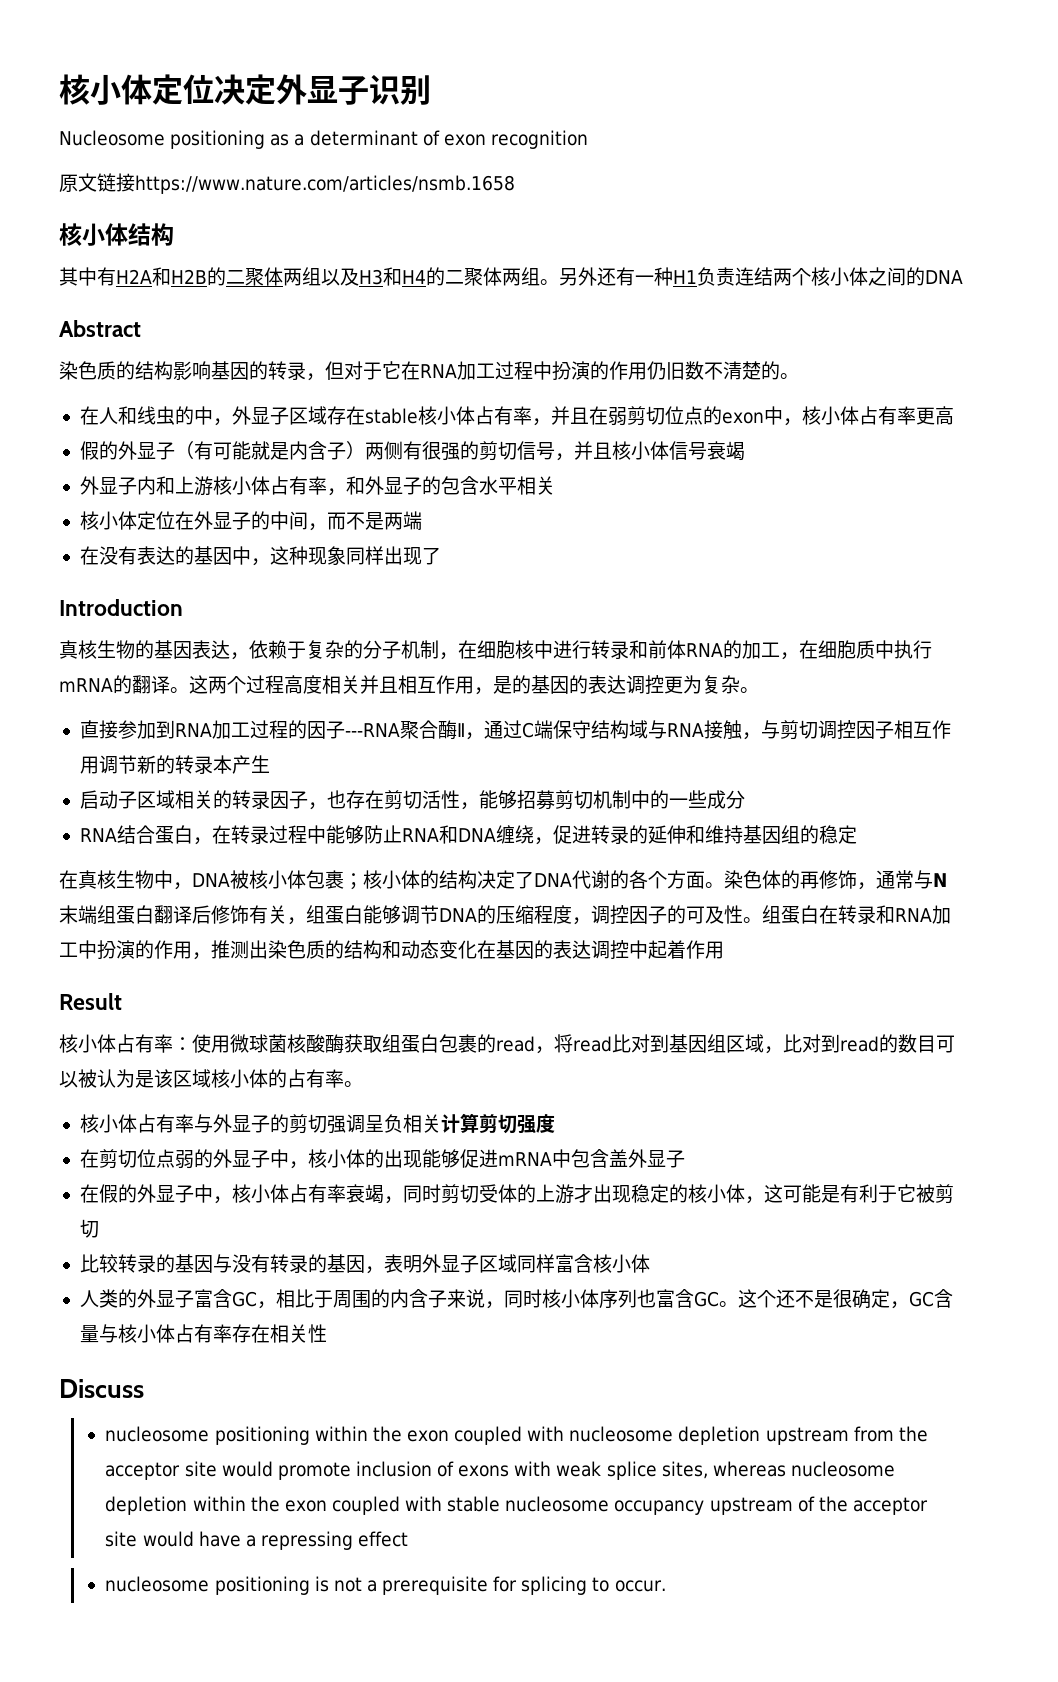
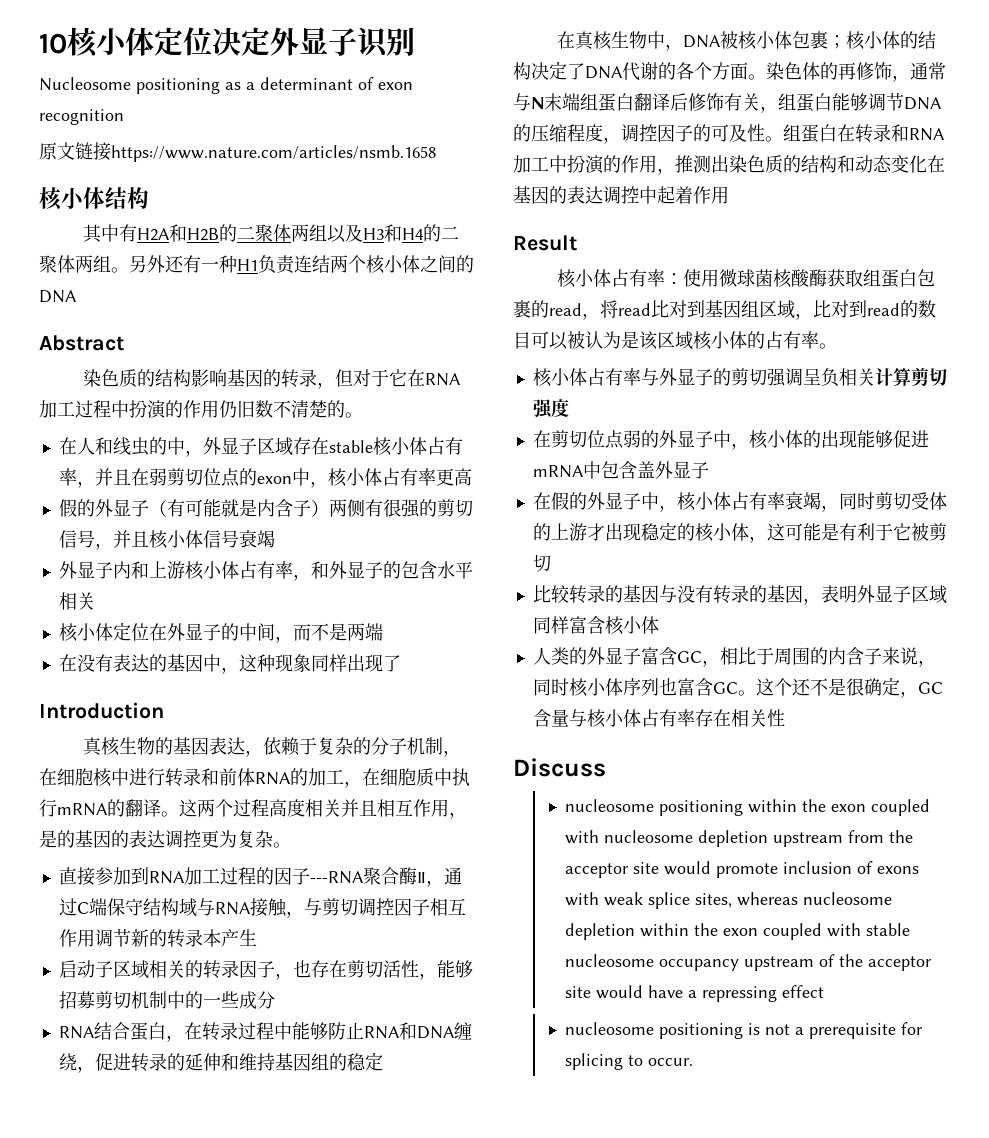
- 核小体定位决定外显子识别
+ 10核小体定位决定外显子识别

